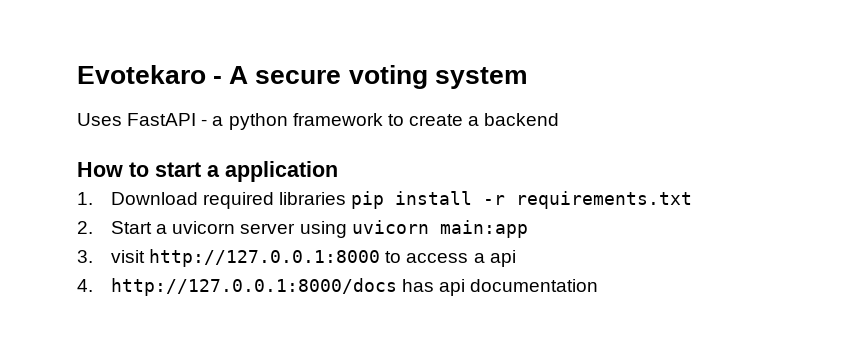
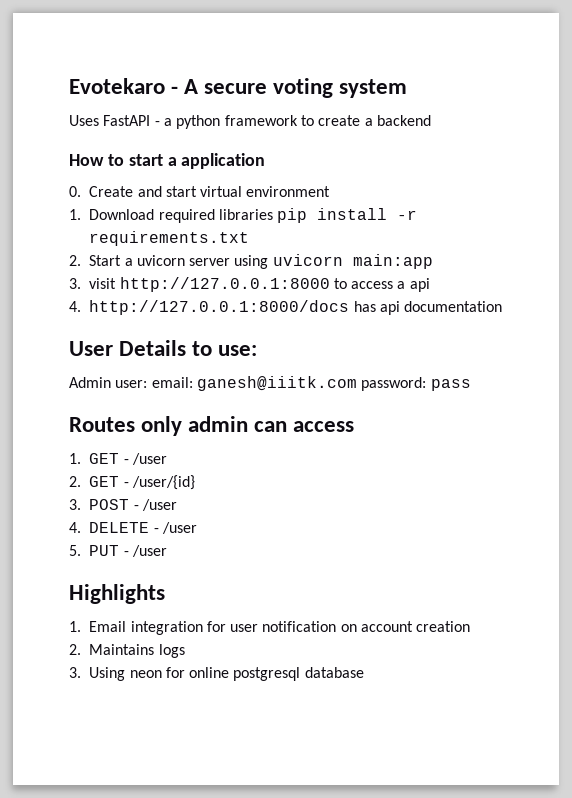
+ 0. Create and start virtual environment
+ User Details to use:
+ Admin user: email: ganesh@iiitk.com password: pass
+ Routes only admin can access
+ 1. GET - /user
+ 2. GET - /user/{id}
+ 3. POST - /user
+ 4. DELETE - /user
+ 5. PUT - /user
+ Highlights
+ 1. Email integration for user notification on account creation
+ 2. Maintains logs
+ 3. Using neon for online postgresql database

